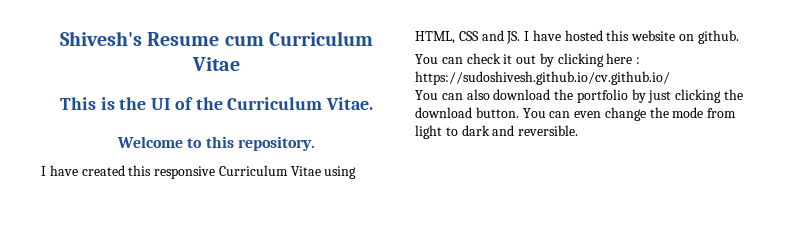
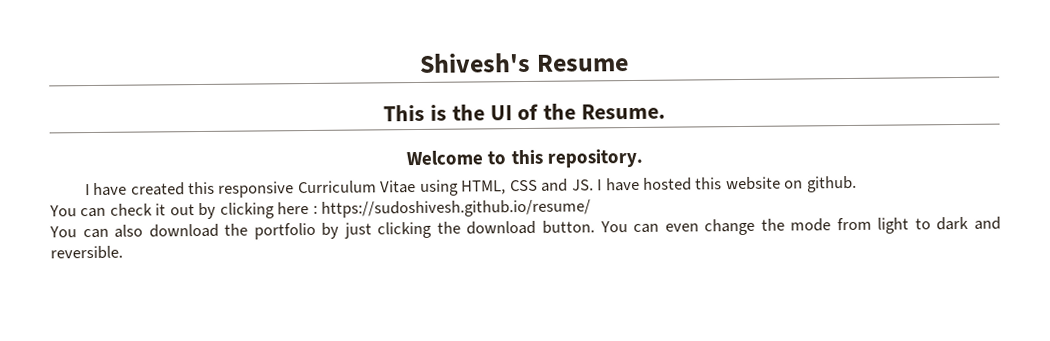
- Shivesh's Resume cum Curriculum Vitae
+ Shivesh's Resume
- This is the UI of the Curriculum Vitae.
+ This is the UI of the Resume.
- You can check it out by clicking here : https://sudoshivesh.github.io/cv.github.io/
+ You can check it out by clicking here : https://sudoshivesh.github.io/resume/

